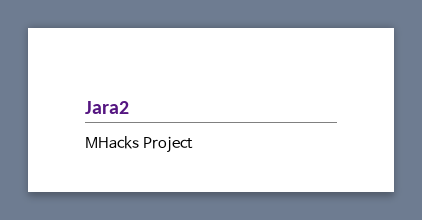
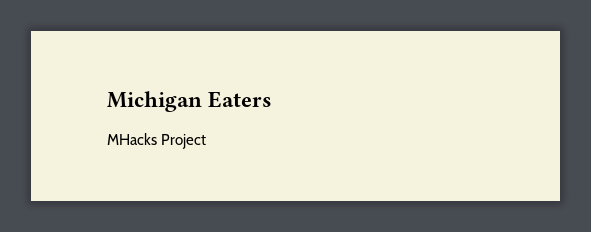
- Jara2
+ Michigan Eaters

